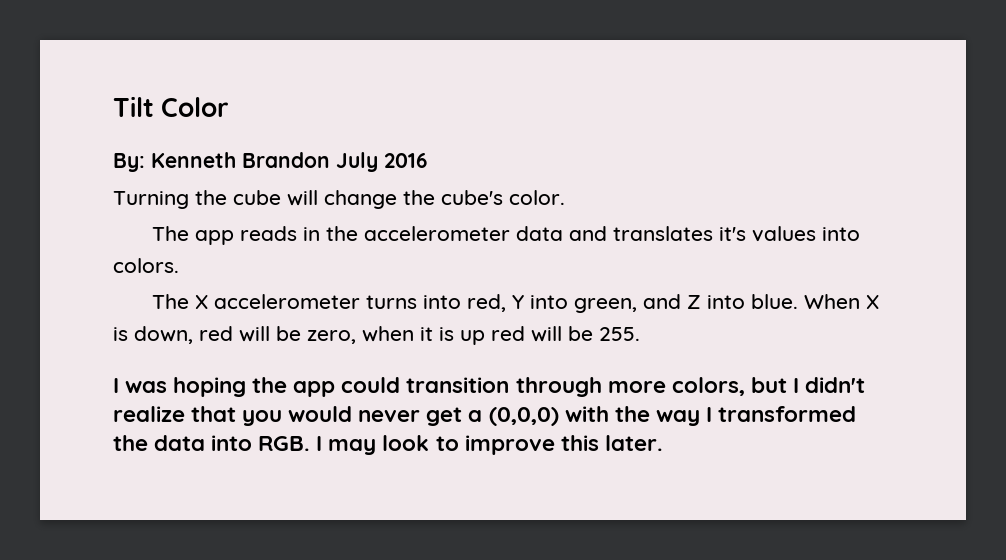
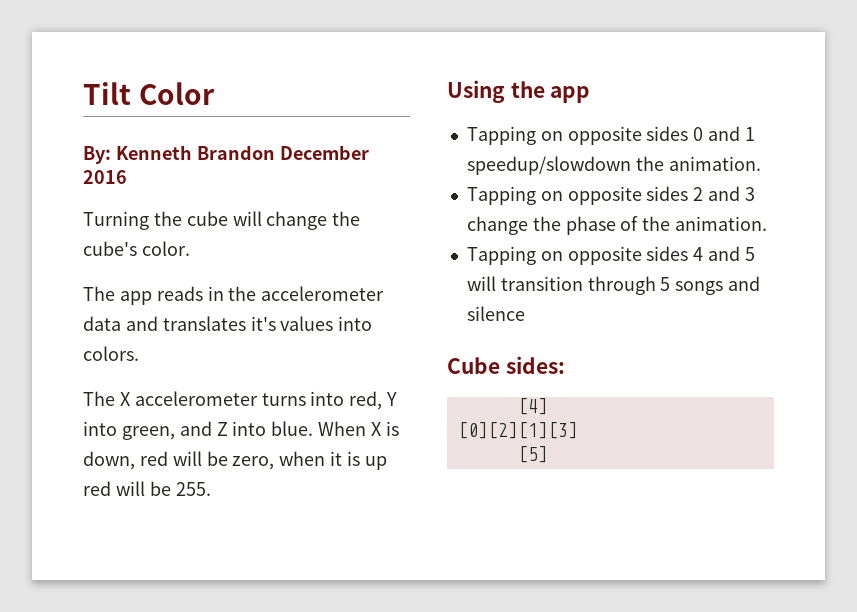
- By: Kenneth Brandon July 2016
+ By: Kenneth Brandon December 2016
- I was hoping the app could transition through more colors, but I didn't realize that you would never get a (0,0,0) with the way I transformed the data into RGB. I may look to improve this later.
+ Using the app
+ Tapping on opposite sides 0 and 1 speedup/slowdown the animation.
+ Tapping on opposite sides 2 and 3 change the phase of the animation.
+ Tapping on opposite sides 4 and 5 will transition through 5 songs and silence
+ Cube sides:
+ [4]
+ [0][2][1][3]
+ [5]

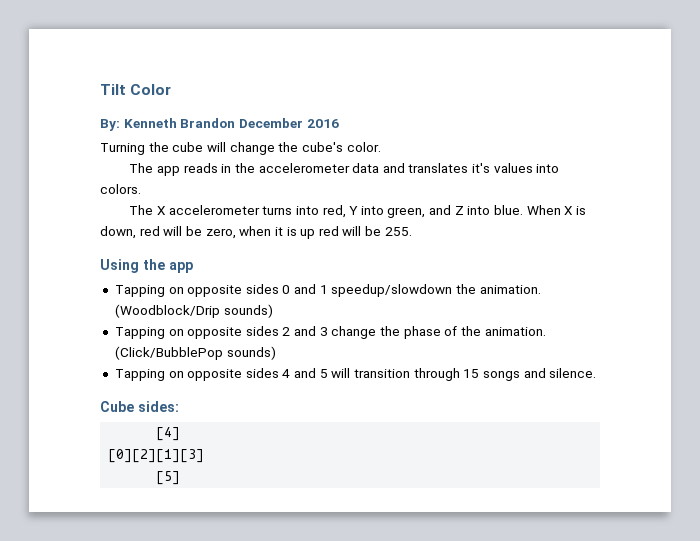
+ (Woodblock/Drip sounds)
+ (Click/BubblePop sounds)
- Tapping on opposite sides 4 and 5 will transition through 5 songs and silence
+ Tapping on opposite sides 4 and 5 will transition through 15 songs and silence.

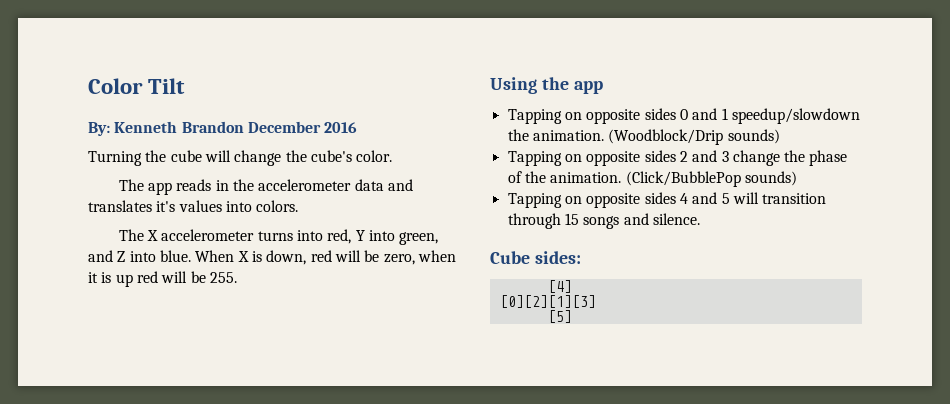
- Tilt Color
+ Color Tilt

